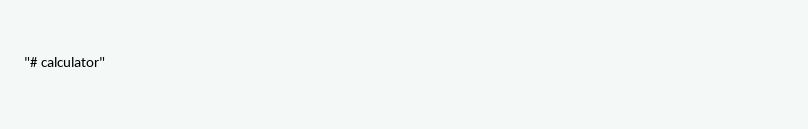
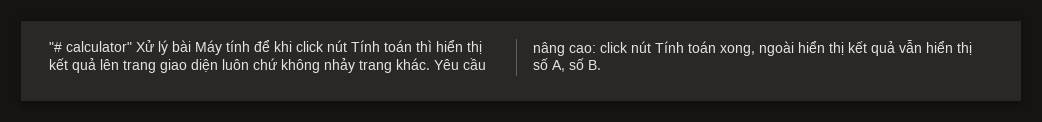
- "# calculator"
+ "# calculator" Xử lý bài Máy tính để khi click nút Tính toán thì hiển thị kết quả lên trang giao diện luôn chứ không nhảy trang khác. Yêu cầu nâng cao: click nút Tính toán xong, ngoài hiển thị kết quả vẫn hiển thị số A, số B.

